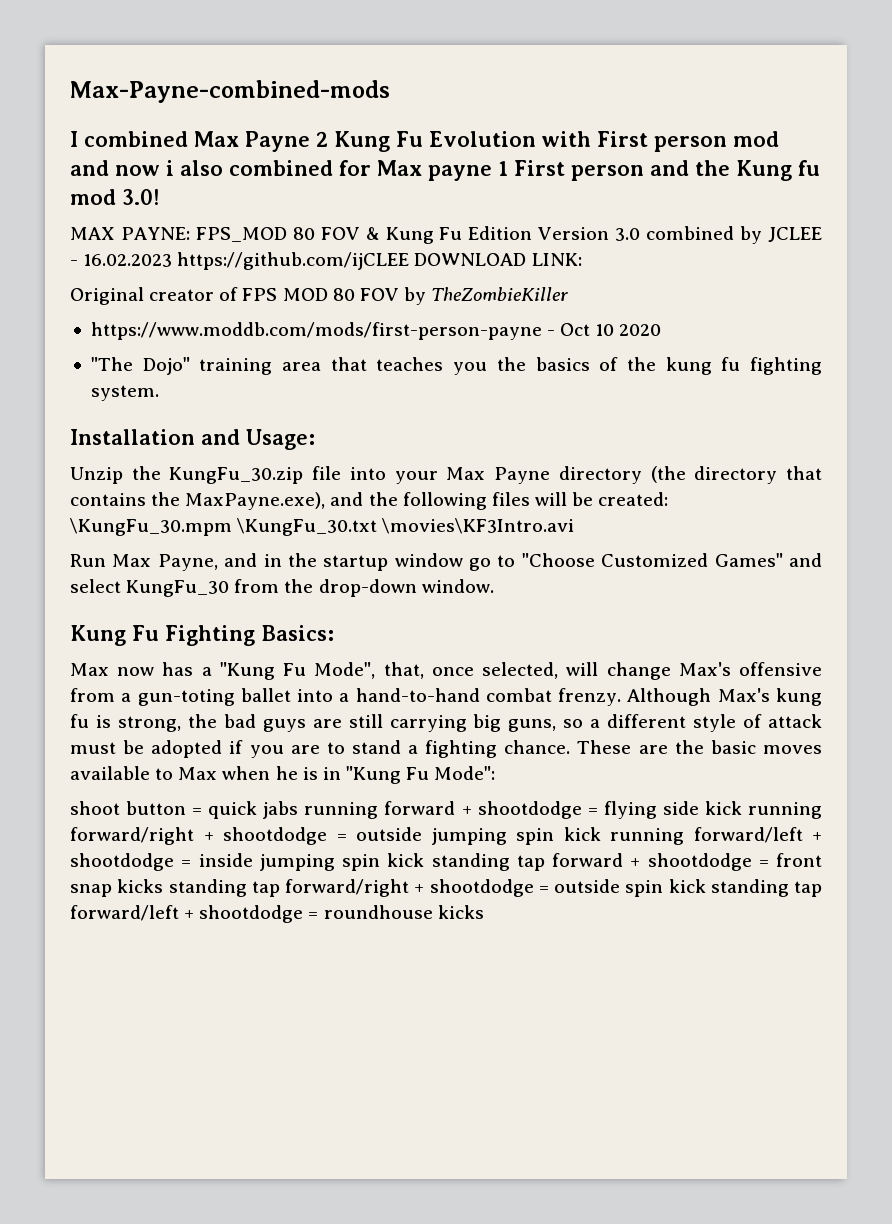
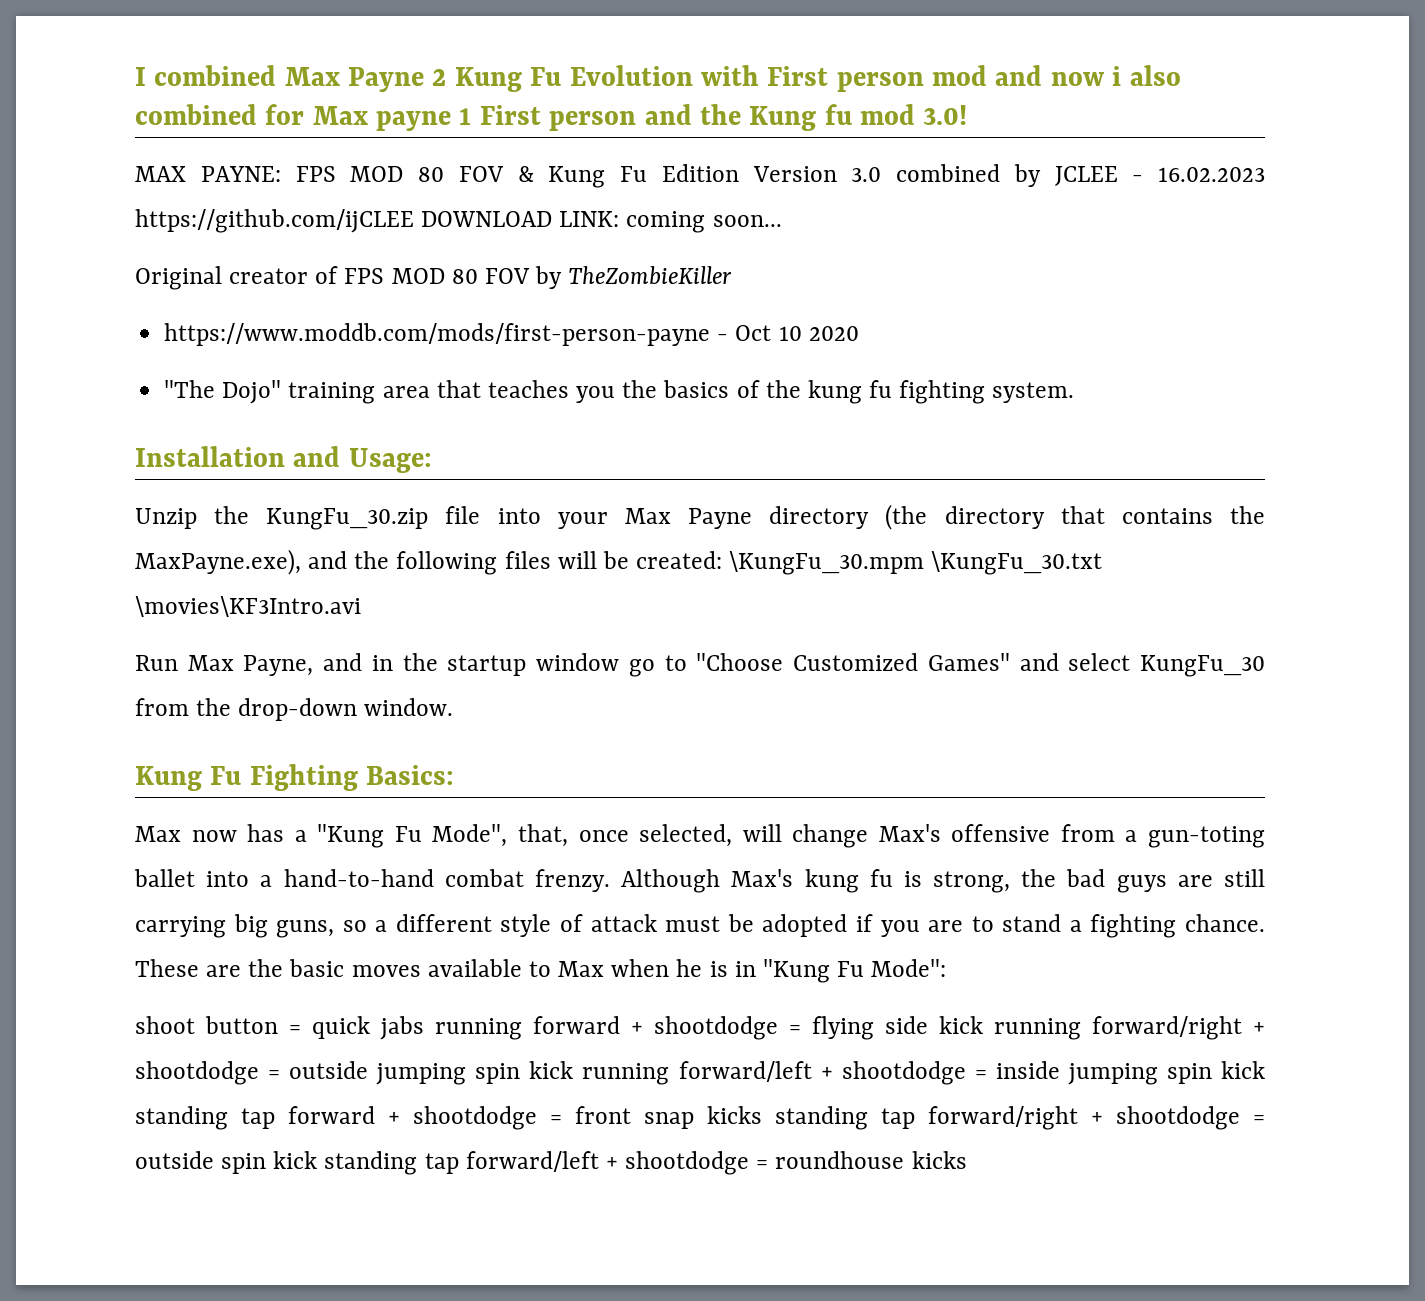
- Max-Payne-combined-mods
- MAX PAYNE: FPS_MOD 80 FOV & Kung Fu Edition Version 3.0 combined by JCLEE - 16.02.2023 https://github.com/ijCLEE DOWNLOAD LINK:
+ MAX PAYNE: FPS MOD 80 FOV & Kung Fu Edition Version 3.0 combined by JCLEE - 16.02.2023 https://github.com/ijCLEE DOWNLOAD LINK: coming soon...

